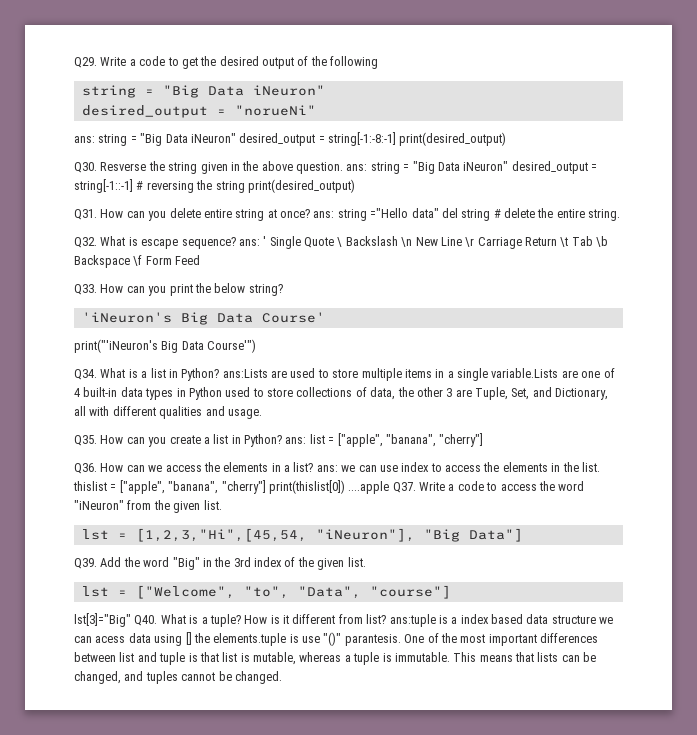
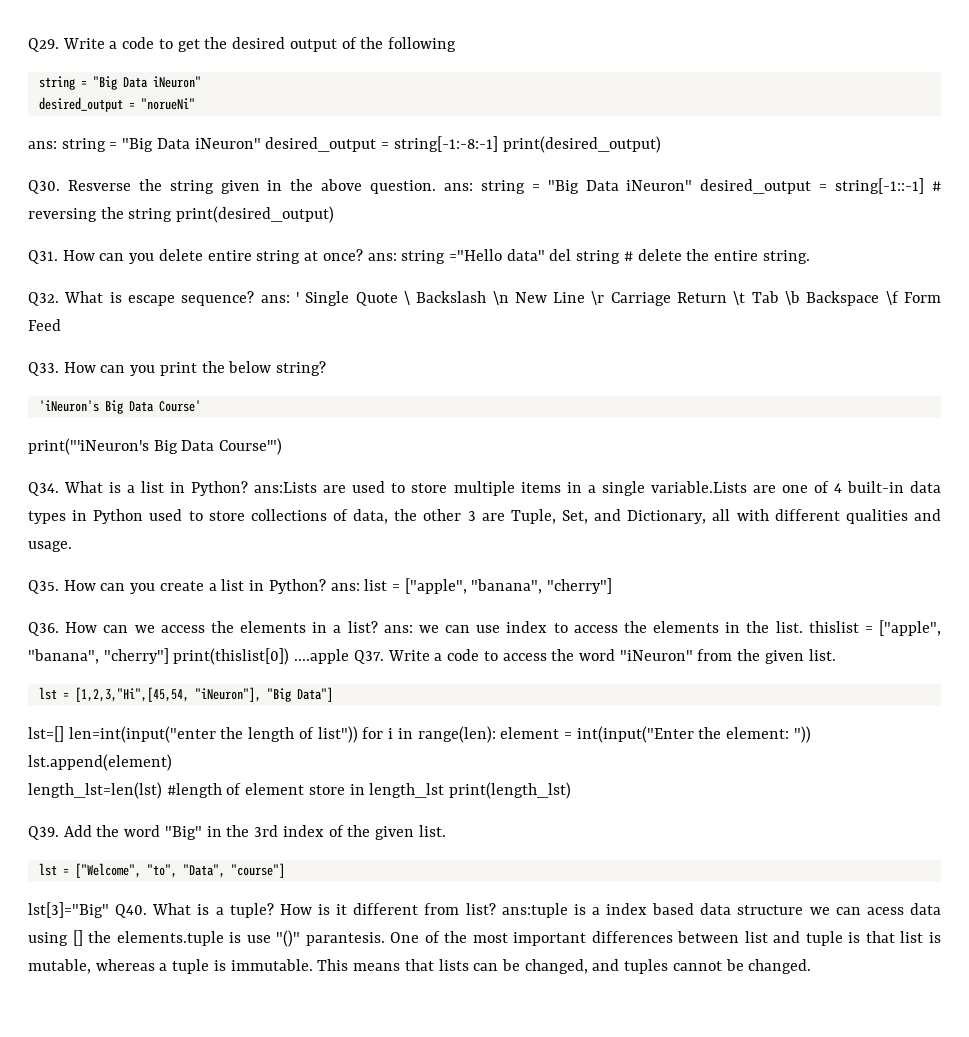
+ lst=[] len=int(input("enter the length of list")) for i in range(len): element = int(input("Enter the element: ")) lst.append(element)
+ length_lst=len(lst) #length of element store in length_lst print(length_lst)

